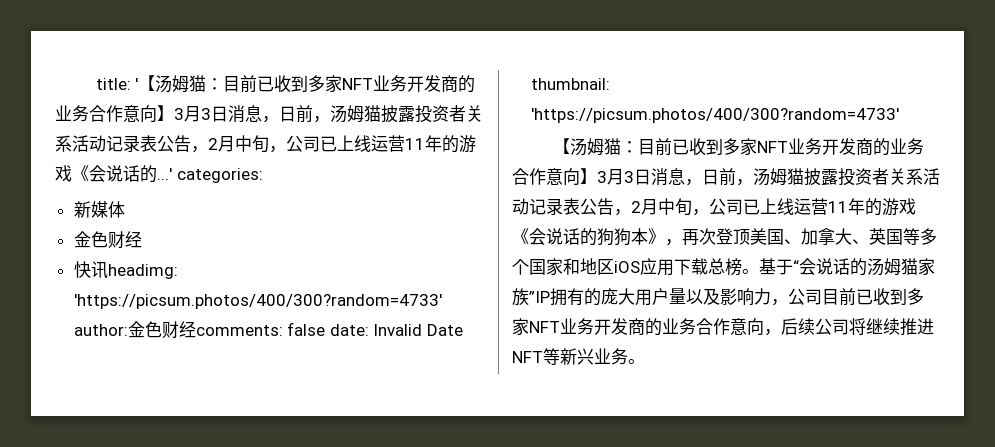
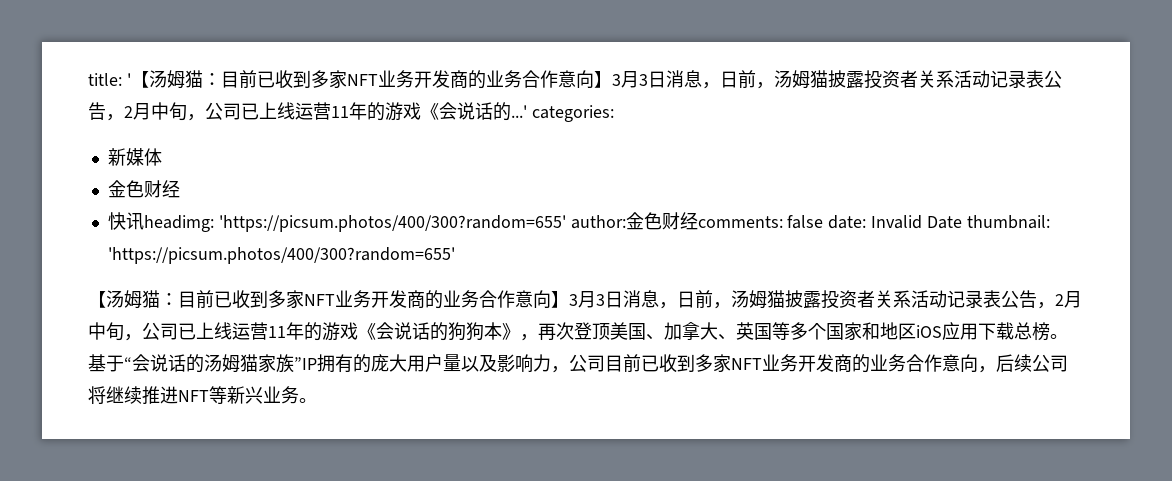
- 快讯headimg: 'https://picsum.photos/400/300?random=4733' author:金色财经comments: false date: Invalid Date thumbnail: 'https://picsum.photos/400/300?random=4733'
+ 快讯headimg: 'https://picsum.photos/400/300?random=655' author:金色财经comments: false date: Invalid Date thumbnail: 'https://picsum.photos/400/300?random=655'

